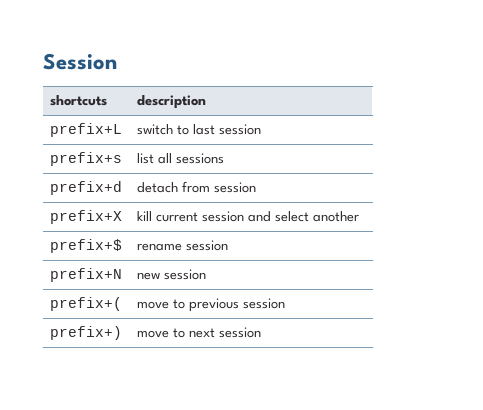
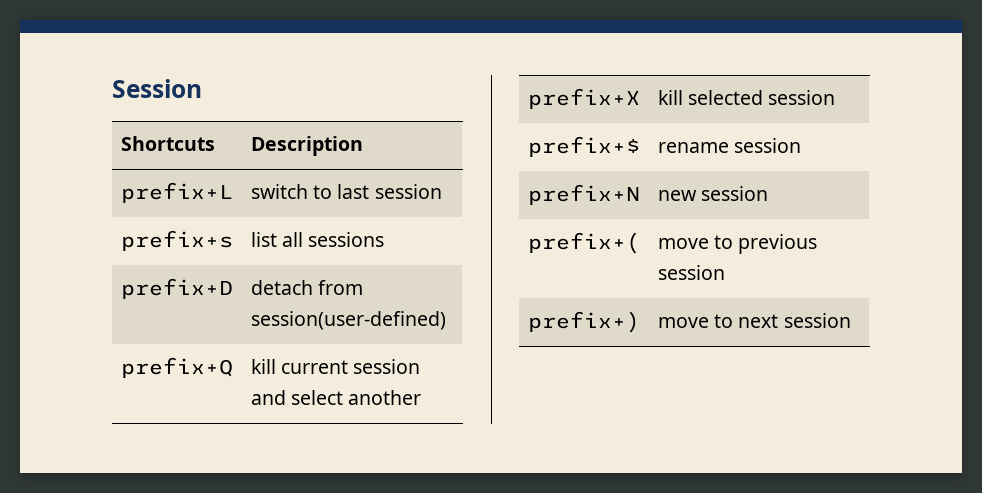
- shortcuts | description
+ Shortcuts | Description
- prefix+d | detach from session
- prefix+X | kill current session and select another
+ prefix+D | detach from session(user-defined)
+ prefix+Q | kill current session and select another
+ prefix+X | kill selected session

